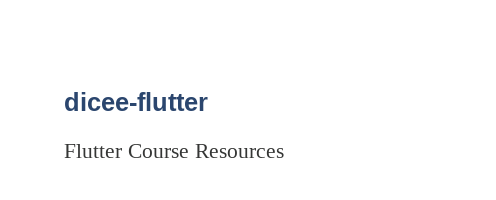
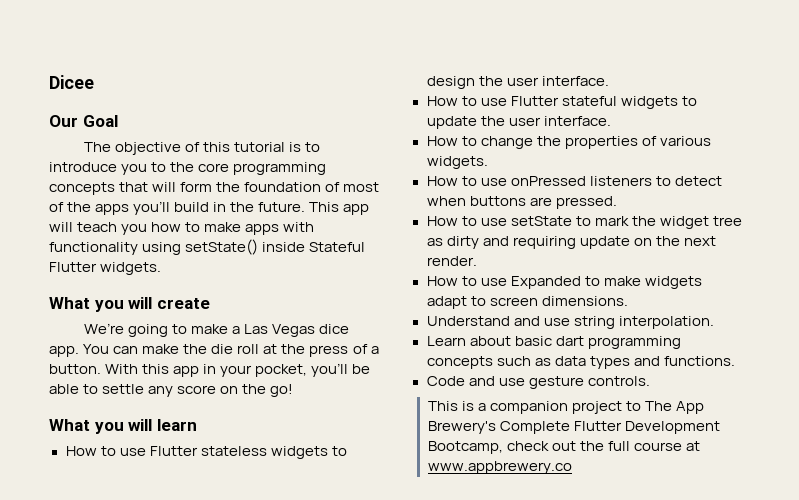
- dicee-flutter
- Flutter Course Resources
+ Dicee
+ Our Goal
+ The objective of this tutorial is to introduce you to the core programming concepts that will form the foundation of most of the apps you’ll build in the future. This app will teach you how to make apps with functionality using setState() inside Stateful Flutter widgets.
+ What you will create
+ We’re going to make a Las Vegas dice app. You can make the die roll at the press of a button. With this app in your pocket, you’ll be able to settle any score on the go!
+ What you will learn
+ How to use Flutter stateless widgets to design the user interface.
+ How to use Flutter stateful widgets to update the user interface.
+ How to change the properties of various widgets.
+ How to use onPressed listeners to detect when buttons are pressed.
+ How to use setState to mark the widget tree as dirty and requiring update on the next render.
+ How to use Expanded to make widgets adapt to screen dimensions.
+ Understand and use string interpolation.
+ Learn about basic dart programming concepts such as data types and functions.
+ Code and use gesture controls.
+ This is a companion project to The App Brewery's Complete Flutter Development Bootcamp, check out the full course at www.appbrewery.co

